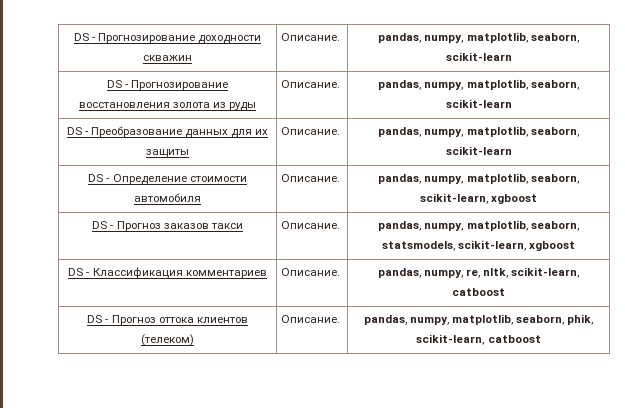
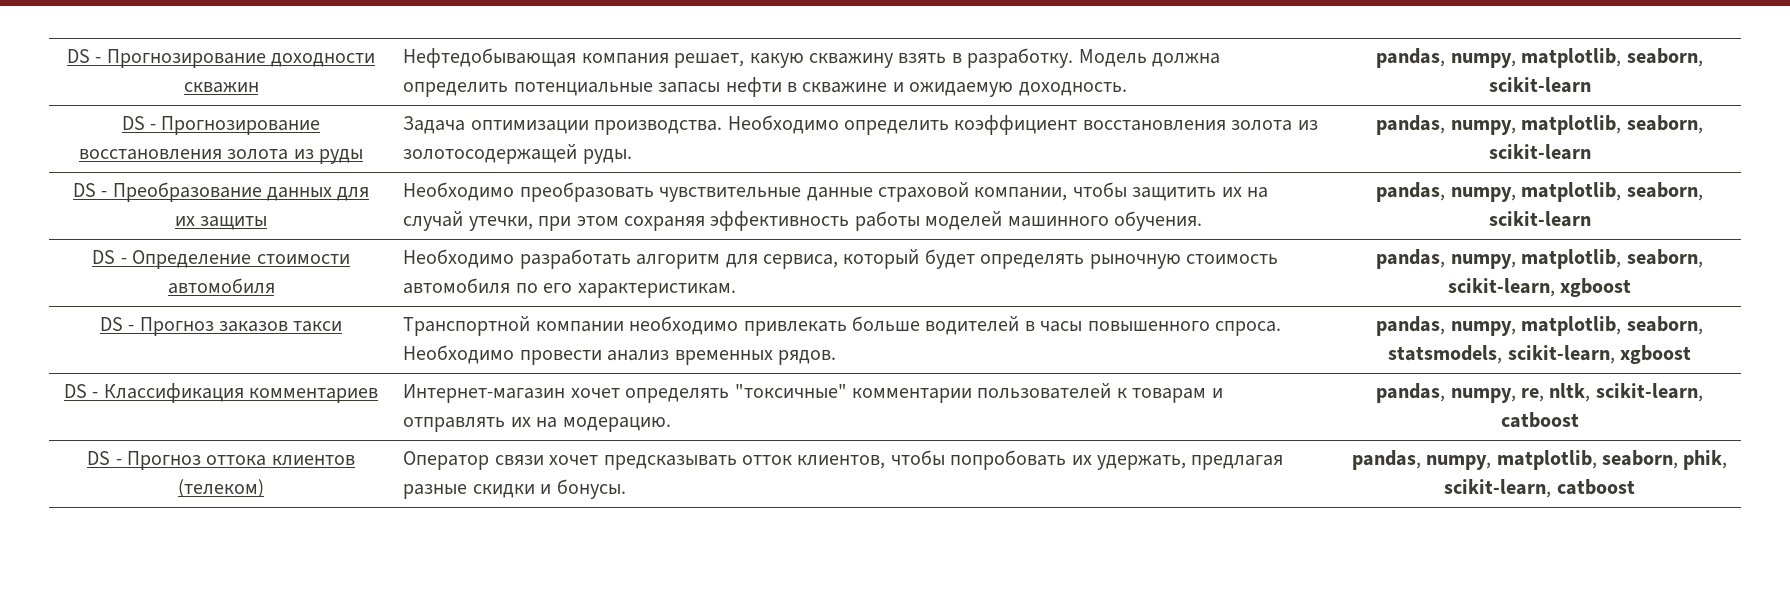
- DS - Прогнозирование доходности скважин | Описание. | pandas, numpy, matplotlib, seaborn, scikit-learn
+ DS - Прогнозирование доходности скважин | Нефтедобывающая компания решает, какую скважину взять в разработку. Модель должна определить потенциальные запасы нефти в скважине и ожидаемую доходность. | pandas, numpy, matplotlib, seaborn, scikit-learn
- DS - Прогнозирование восстановления золота из руды | Описание. | pandas, numpy, matplotlib, seaborn, scikit-learn
+ DS - Прогнозирование восстановления золота из руды | Задача оптимизации производства. Необходимо определить коэффициент восстановления золота из золотосодержащей руды. | pandas, numpy, matplotlib, seaborn, scikit-learn
- DS - Преобразование данных для их защиты | Описание. | pandas, numpy, matplotlib, seaborn, scikit-learn
+ DS - Преобразование данных для их защиты | Необходимо преобразовать чувствительные данные страховой компании, чтобы защитить их на случай утечки, при этом сохраняя эффективность работы моделей машинного обучения. | pandas, numpy, matplotlib, seaborn, scikit-learn
- DS - Определение стоимости автомобиля | Описание. | pandas, numpy, matplotlib, seaborn, scikit-learn, xgboost
+ DS - Определение стоимости автомобиля | Необходимо разработать алгоритм для сервиса, который будет определять рыночную стоимость автомобиля по его характеристикам. | pandas, numpy, matplotlib, seaborn, scikit-learn, xgboost
- DS - Прогноз заказов такси | Описание. | pandas, numpy, matplotlib, seaborn, statsmodels, scikit-learn, xgboost
+ DS - Прогноз заказов такси | Транспортной компании необходимо привлекать больше водителей в часы повышенного спроса. Необходимо провести анализ временных рядов. | pandas, numpy, matplotlib, seaborn, statsmodels, scikit-learn, xgboost
- DS - Классификация комментариев | Описание. | pandas, numpy, re, nltk, scikit-learn, catboost
+ DS - Классификация комментариев | Интернет-магазин хочет определять "токсичные" комментарии пользователей к товарам и отправлять их на модерацию. | pandas, numpy, re, nltk, scikit-learn, catboost
- DS - Прогноз оттока клиентов (телеком) | Описание. | pandas, numpy, matplotlib, seaborn, phik, scikit-learn, catboost
+ DS - Прогноз оттока клиентов (телеком) | Оператор связи хочет предсказывать отток клиентов, чтобы попробовать их удержать, предлагая разные скидки и бонусы. | pandas, numpy, matplotlib, seaborn, phik, scikit-learn, catboost

